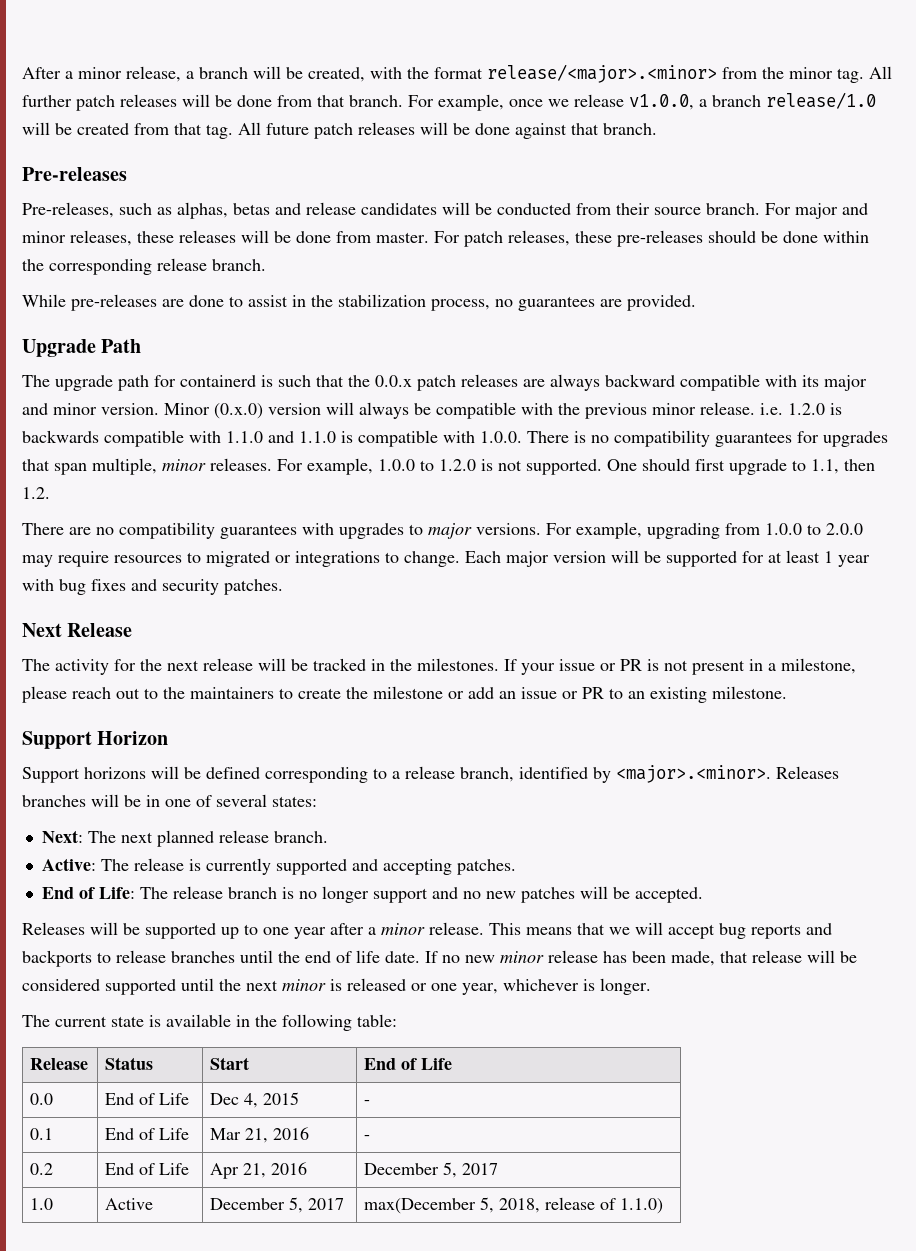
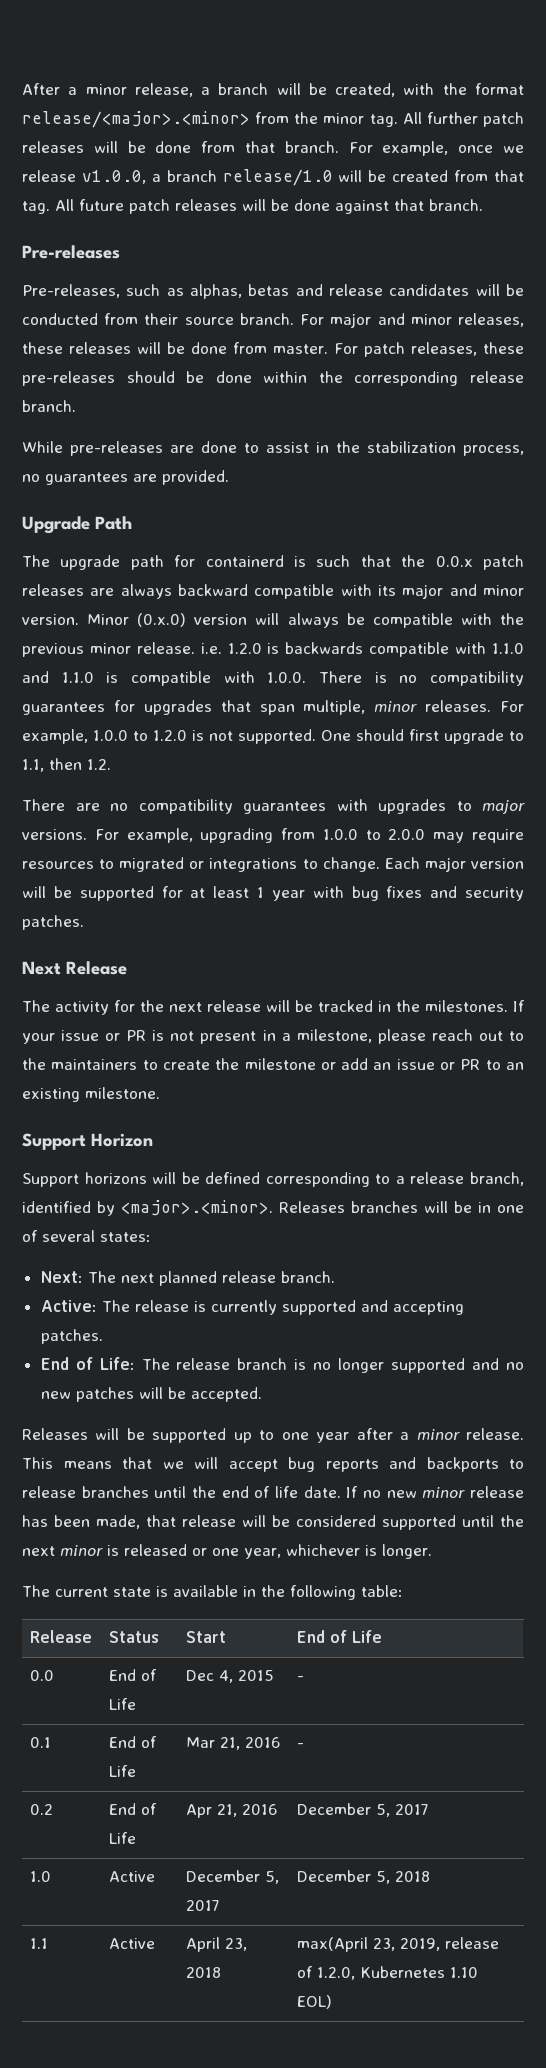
- End of Life: The release branch is no longer support and no new patches will be accepted.
+ End of Life: The release branch is no longer supported and no new patches will be accepted.
- 1.0 | Active | December 5, 2017 | max(December 5, 2018, release of 1.1.0)
+ 1.0 | Active | December 5, 2017 | December 5, 2018
+ 1.1 | Active | April 23, 2018 | max(April 23, 2019, release of 1.2.0, Kubernetes 1.10 EOL)

